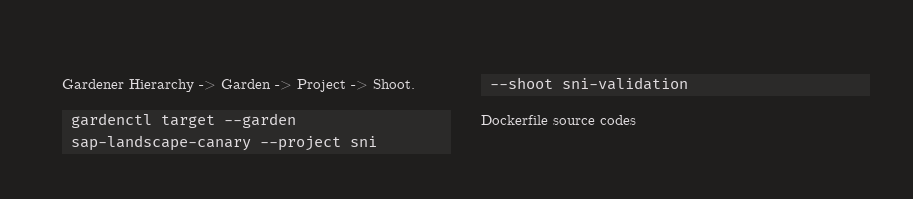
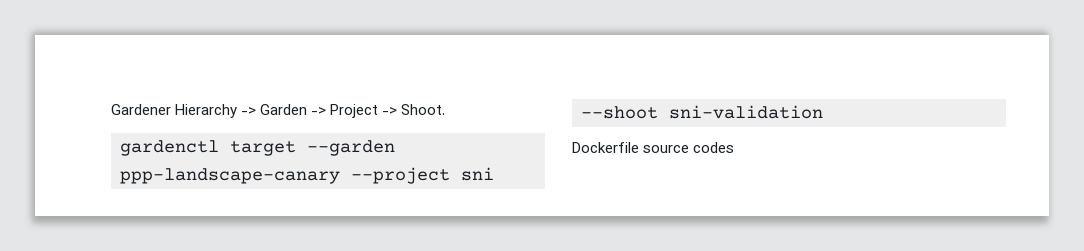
- gardenctl target --garden sap-landscape-canary --project sni --shoot sni-validation
+ gardenctl target --garden ppp-landscape-canary --project sni --shoot sni-validation

